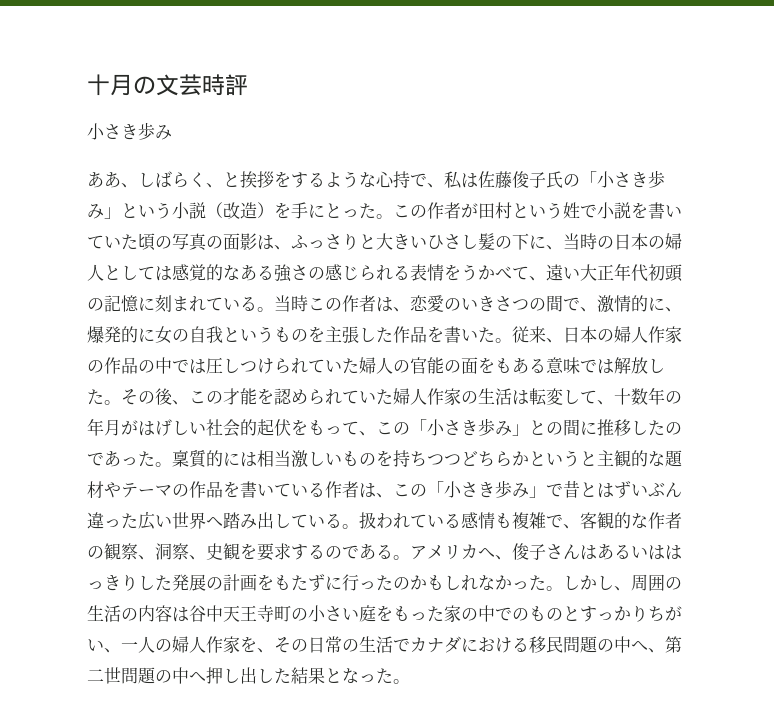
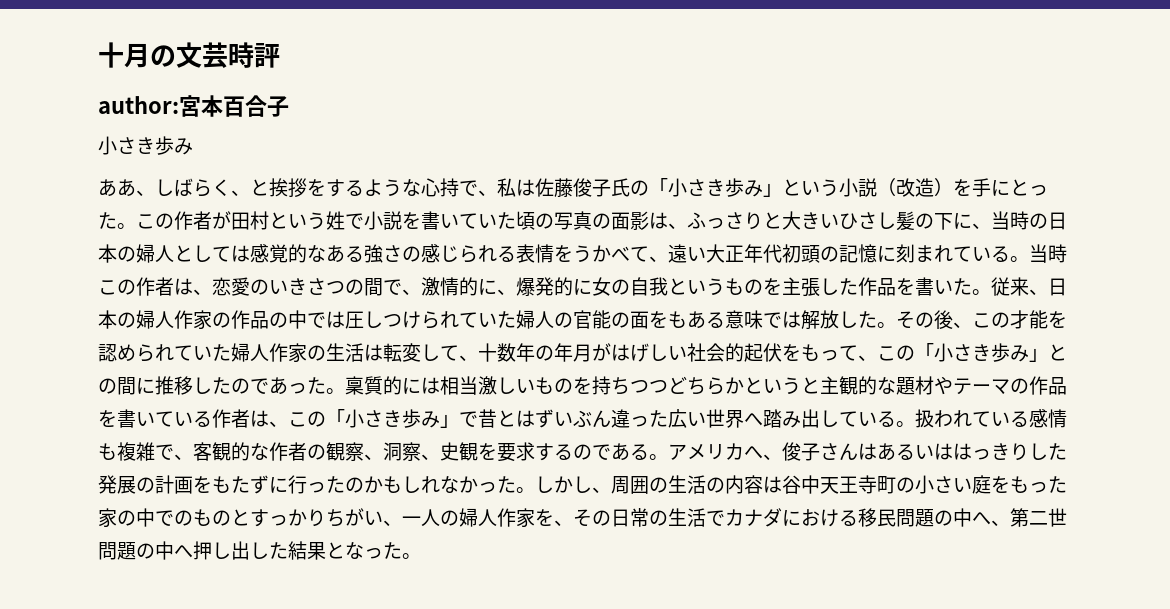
+ author:宮本百合子

